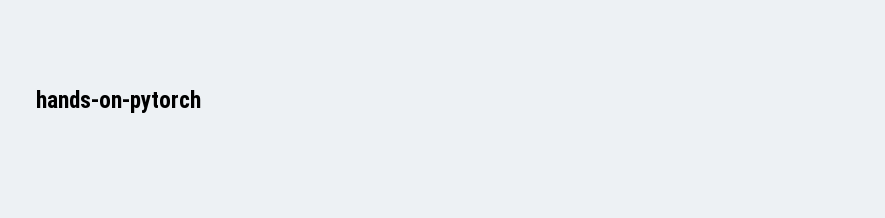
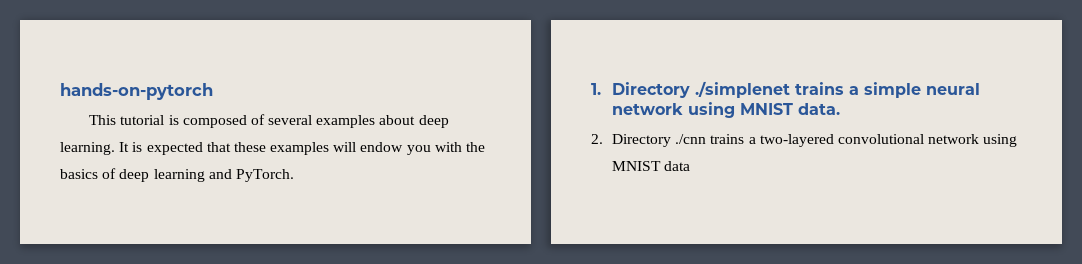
+ This tutorial is composed of several examples about deep learning. It is expected that these examples will endow you with the basics of deep learning and PyTorch.
+ 1. Directory ./simplenet trains a simple neural network using MNIST data.
+ 2. Directory ./cnn trains a two-layered convolutional network using MNIST data

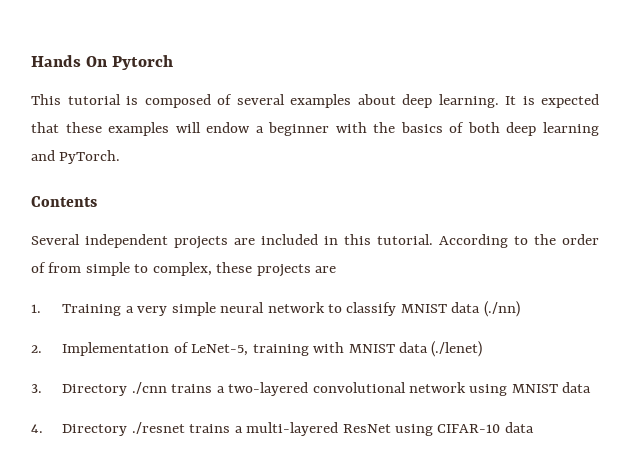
- hands-on-pytorch
+ Hands On Pytorch
- It is expected that these examples will endow you with the basics of deep learning and PyTorch.
+ It is expected that these examples will endow a beginner with the basics of both deep learning and PyTorch.
- 1. Directory ./simplenet trains a simple neural network using MNIST data.
- 2. Directory ./cnn trains a two-layered convolutional network using MNIST data
+ Contents
+ Several independent projects are included in this tutorial. According to the order of from simple to complex, these projects are
+ 1. Training a very simple neural network to classify MNIST data (./nn)
+ 2. Implementation of LeNet-5, training with MNIST data (./lenet)
+ 3. Directory ./cnn trains a two-layered convolutional network using MNIST data
+ 4. Directory ./resnet trains a multi-layered ResNet using CIFAR-10 data

